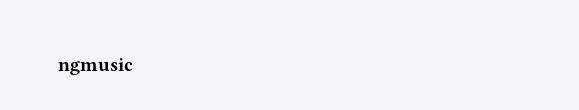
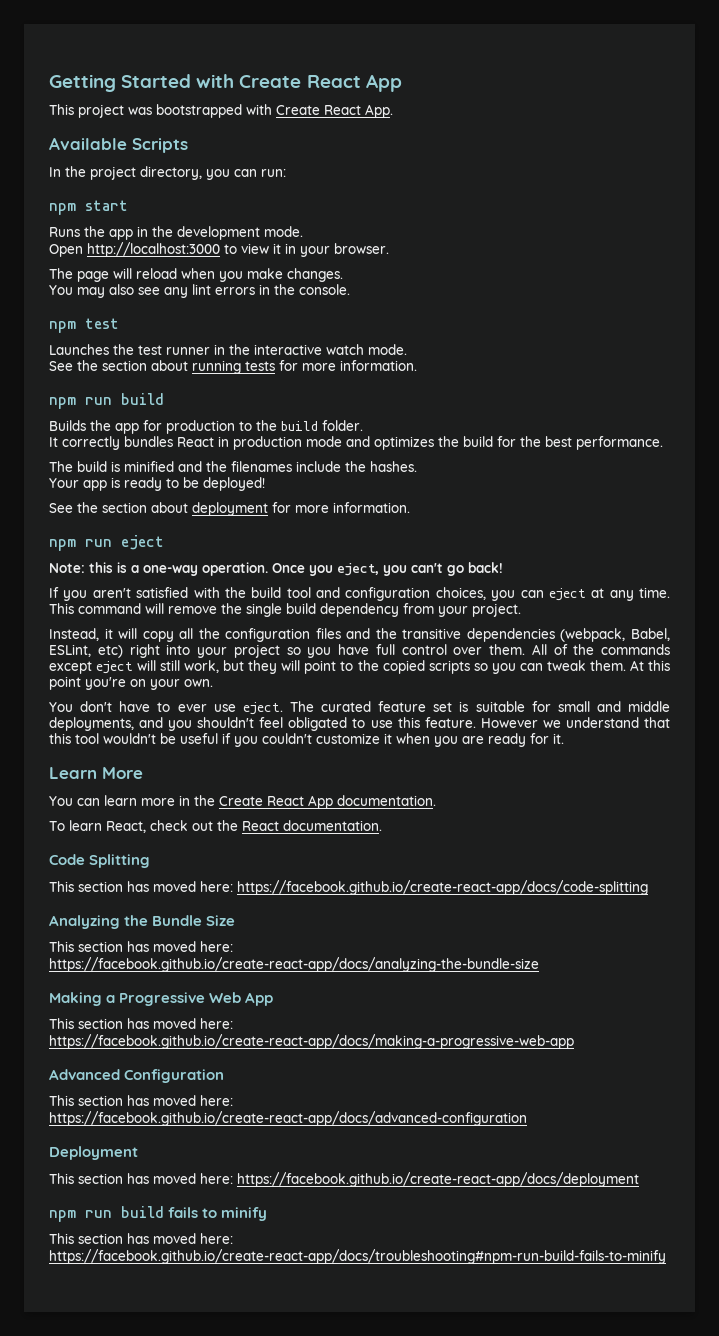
- ngmusic
+ Getting Started with Create React App
+ This project was bootstrapped with Create React App.
+ Available Scripts
+ In the project directory, you can run:
+ npm start
+ Runs the app in the development mode.
+ Open http://localhost:3000 to view it in your browser.
+ The page will reload when you make changes.
+ You may also see any lint errors in the console.
+ npm test
+ Launches the test runner in the interactive watch mode.
+ See the section about running tests for more information.
+ npm run build
+ Builds the app for production to the build folder.
+ It correctly bundles React in production mode and optimizes the build for the best performance.
+ The build is minified and the filenames include the hashes.
+ Your app is ready to be deployed!
+ See the section about deployment for more information.
+ npm run eject
+ Note: this is a one-way operation. Once you eject, you can't go back!
+ If you aren't satisfied with the build tool and configuration choices, you can eject at any time. This command will remove the single build dependency from your project.
+ Instead, it will copy all the configuration files and the transitive dependencies (webpack, Babel, ESLint, etc) right into your project so you have full control over them. All of the commands except eject will still work, but they will point to the copied scripts so you can tweak them. At this point you're on your own.
+ You don't have to ever use eject. The curated feature set is suitable for small and middle deployments, and you shouldn't feel obligated to use this feature. However we understand that this tool wouldn't be useful if you couldn't customize it when you are ready for it.
+ Learn More
+ You can learn more in the Create React App documentation.
+ To learn React, check out the React documentation.
+ Code Splitting
+ This section has moved here: https://facebook.github.io/create-react-app/docs/code-splitting
+ Analyzing the Bundle Size
+ This section has moved here: https://facebook.github.io/create-react-app/docs/analyzing-the-bundle-size
+ Making a Progressive Web App
+ This section has moved here: https://facebook.github.io/create-react-app/docs/making-a-progressive-web-app
+ Advanced Configuration
+ This section has moved here: https://facebook.github.io/create-react-app/docs/advanced-configuration
+ Deployment
+ This section has moved here: https://facebook.github.io/create-react-app/docs/deployment
+ npm run build fails to minify
+ This section has moved here: https://facebook.github.io/create-react-app/docs/troubleshooting#npm-run-build-fails-to-minify

